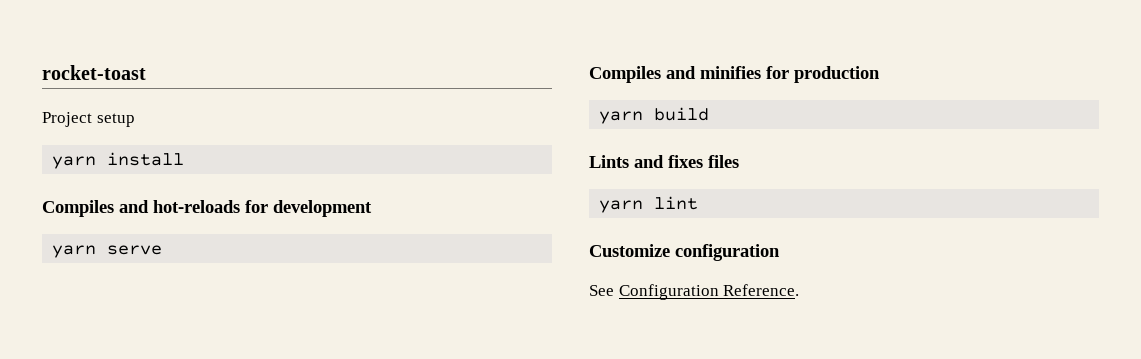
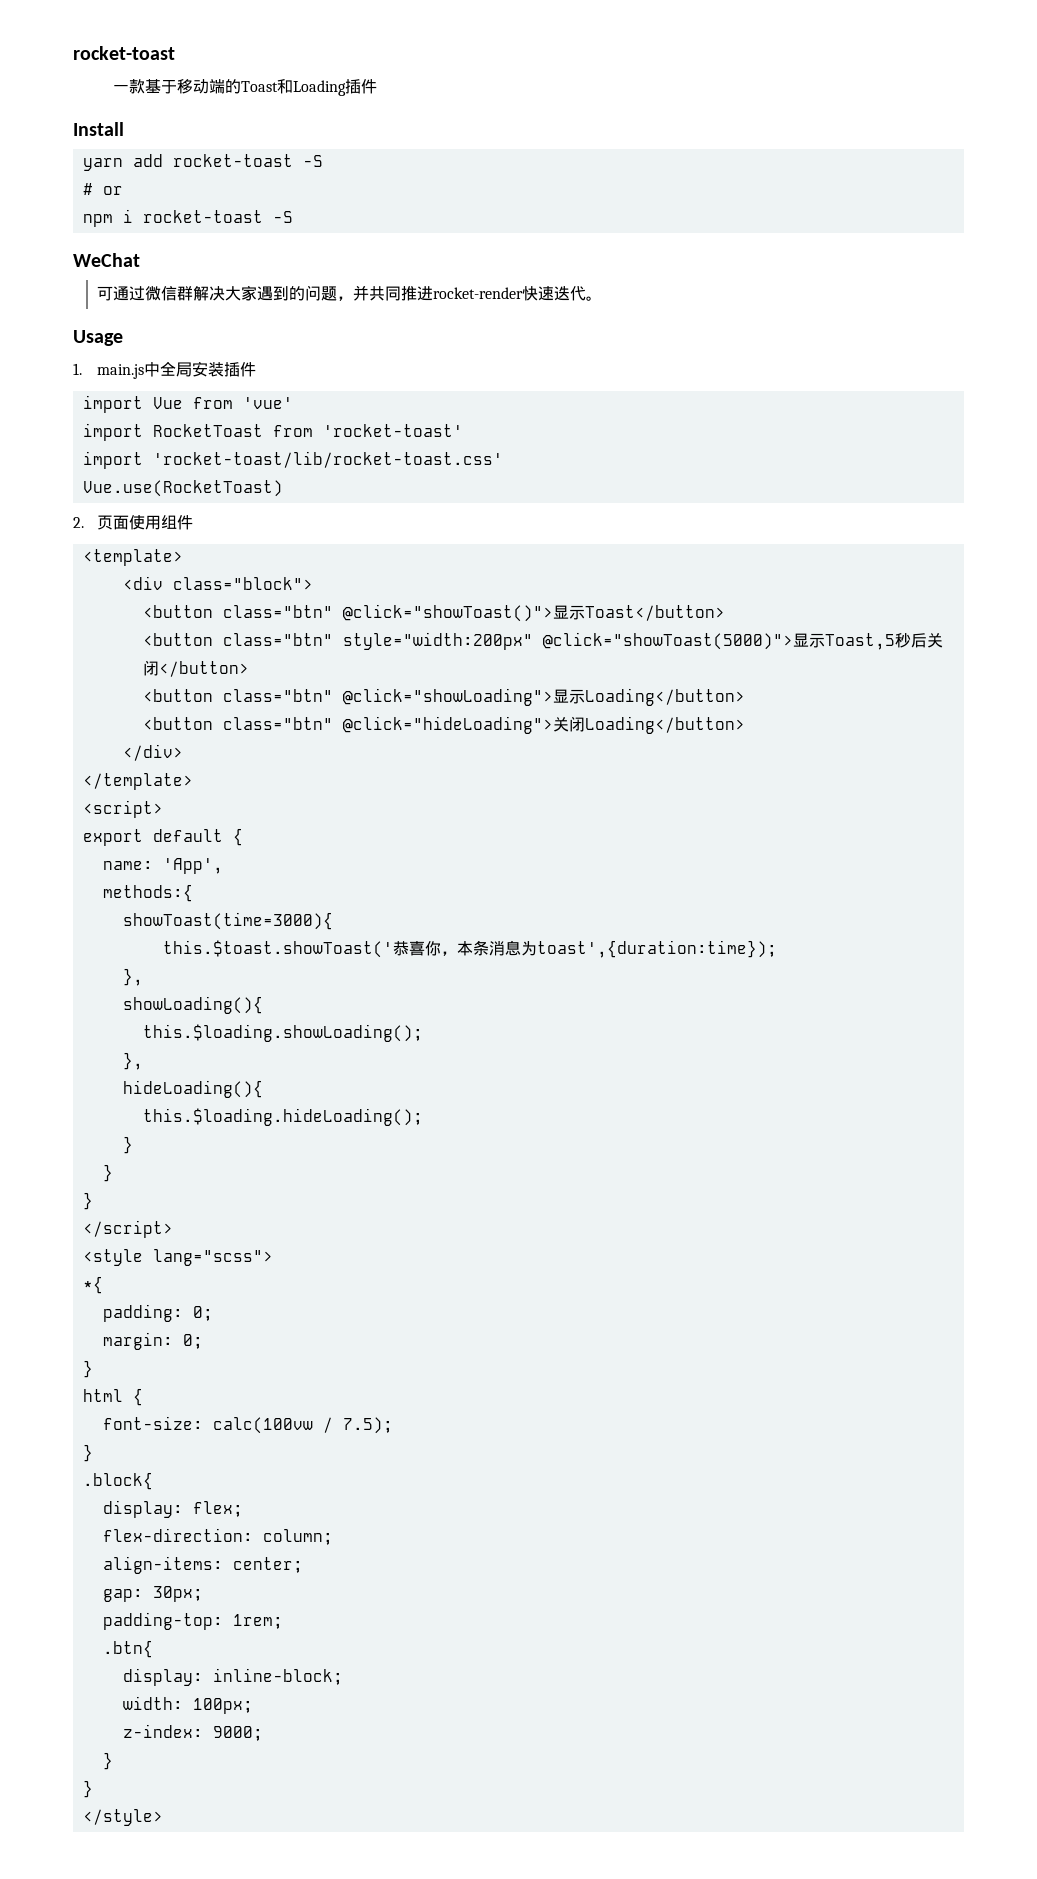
- Project setup
- yarn install
- Compiles and hot-reloads for development
- yarn serve
- Compiles and minifies for production
- yarn build
- Lints and fixes files
- yarn lint
- Customize configuration
- See Configuration Reference.
+ 一款基于移动端的Toast和Loading插件
+ Install
+ yarn add rocket-toast -S
+ # or
+ npm i rocket-toast -S
+ WeChat
+ 可通过微信群解决大家遇到的问题，并共同推进rocket-render快速迭代。
+ Usage
+ 1. main.js中全局安装插件
+ import Vue from 'vue'
+ import RocketToast from 'rocket-toast'
+ import 'rocket-toast/lib/rocket-toast.css'
+ Vue.use(RocketToast)
+ 2.页面使用组件
+ <template>
+ <div class="block">
+ <button class="btn" @click="showToast()">显示Toast</button>
+ <button class="btn" style="width:200px" @click="showToast(5000)">显示Toast,5秒后关闭</button>
+ <button class="btn" @click="showLoading">显示Loading</button>
+ <button class="btn" @click="hideLoading">关闭Loading</button>
+ </div>
+ </template>
+ <script>
+ export default {
+ name: 'App',
+ methods:{
+ showToast(time=3000){
+ this.$toast.showToast('恭喜你，本条消息为toast',{duration:time});
+ },
+ showLoading(){
+ this.$loading.showLoading();
+ },
+ hideLoading(){
+ this.$loading.hideLoading();
+ }
+ }
+ }
+ </script>
+ <style lang="scss">
+ *{
+ padding: 0;
+ margin: 0;
+ }
+ html {
+ font-size: calc(100vw / 7.5);
+ }
+ .block{
+ display: flex;
+ flex-direction: column;
+ align-items: center;
+ gap: 30px;
+ padding-top: 1rem;
+ .btn{
+ display: inline-block;
+ width: 100px;
+ z-index: 9000;
+ }
+ }
+ </style>

